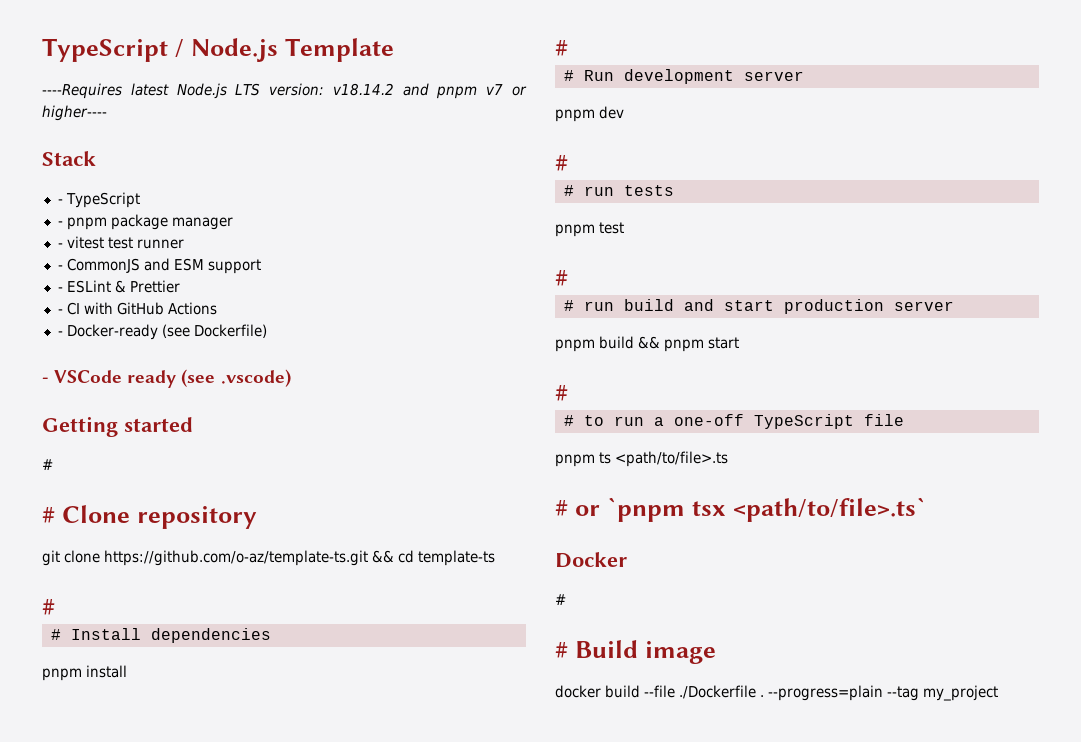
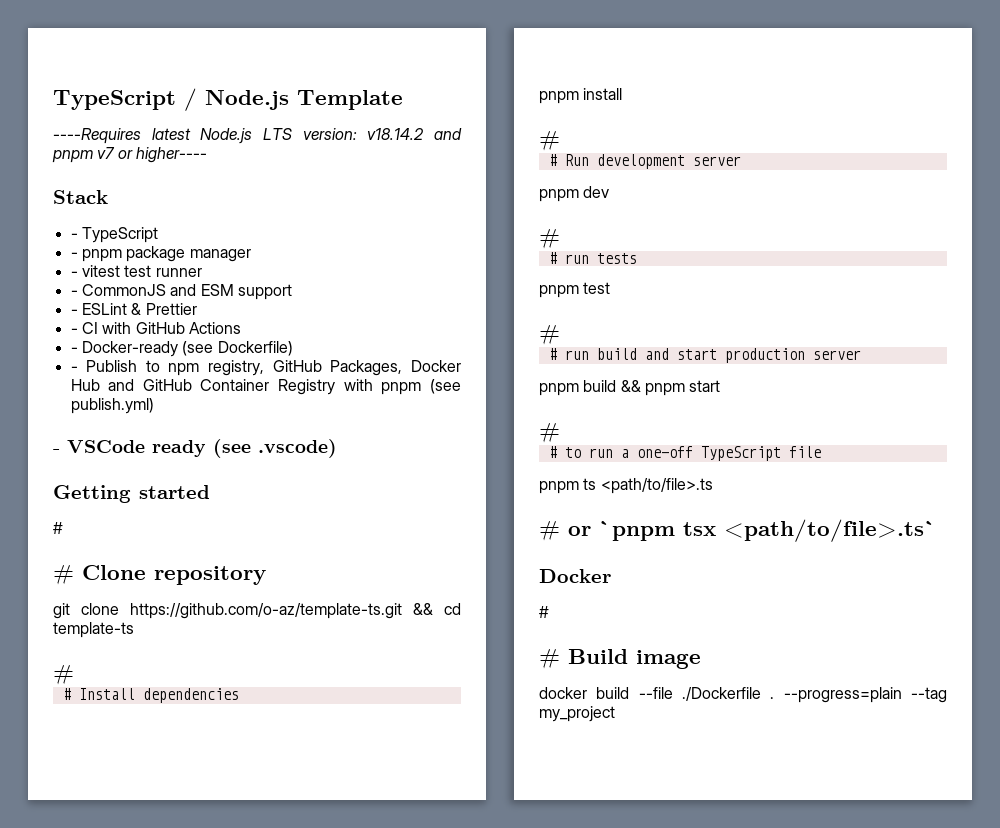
+ - Publish to npm registry, GitHub Packages, Docker Hub and GitHub Container Registry with pnpm (see publish.yml)

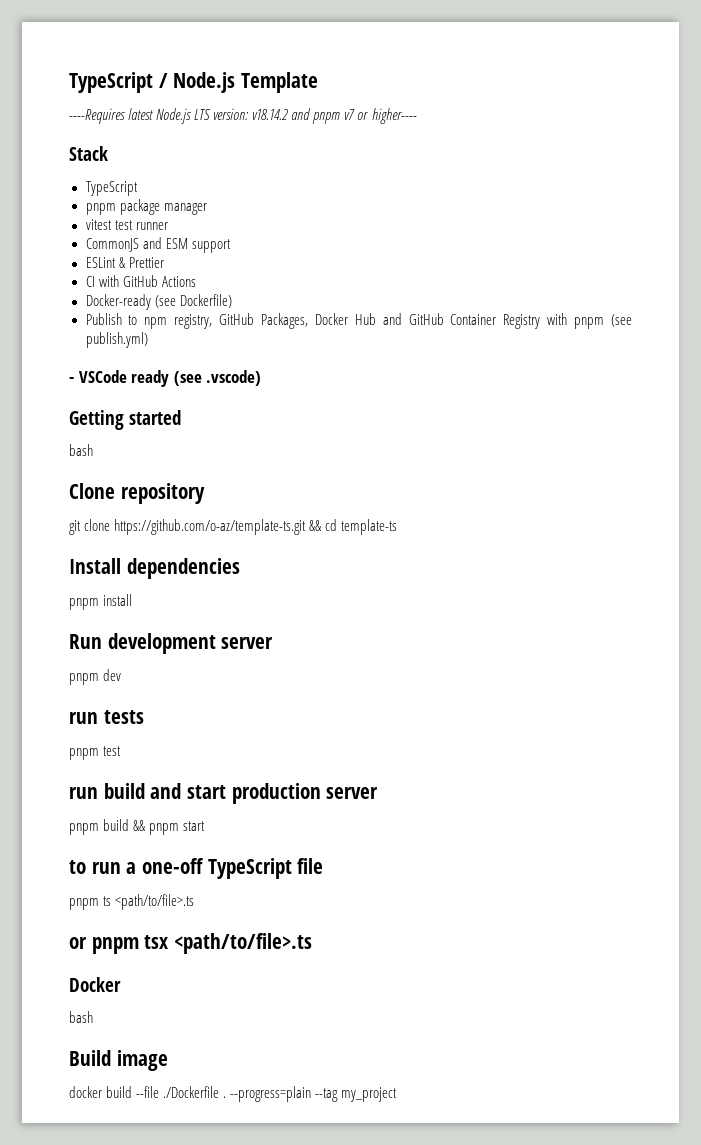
  Stack
- - TypeScript
+ TypeScript
- - pnpm package manager
+ pnpm package manager
- - vitest test runner
+ vitest test runner
- - CommonJS and ESM support
+ CommonJS and ESM support
- - ESLint & Prettier
+ ESLint & Prettier
- - CI with GitHub Actions
+ CI with GitHub Actions
- - Docker-ready (see Dockerfile)
+ Docker-ready (see Dockerfile)
- - Publish to npm registry, GitHub Packages, Docker Hub and GitHub Container Registry with pnpm (see publish.yml)
+ Publish to npm registry, GitHub Packages, Docker Hub and GitHub Container Registry with pnpm (see publish.yml)
  Getting started
- #
- # Clone repository
+ bash
+ Clone repository
  git clone https://github.com/o-az/template-ts.git && cd template-ts
- #
- # Install dependencies
+ Install dependencies
  pnpm install
- #
- # Run development server
+ Run development server
  pnpm dev
- #
- # run tests
+ run tests
  pnpm test
- #
- # run build and start production server
+ run build and start production server
  pnpm build && pnpm start
- #
- # to run a one-off TypeScript file
+ to run a one-off TypeScript file
- # or `pnpm tsx <path/to/file>.ts`
+ or pnpm tsx <path/to/file>.ts
  Docker
- #
- # Build image
+ bash
+ Build image

